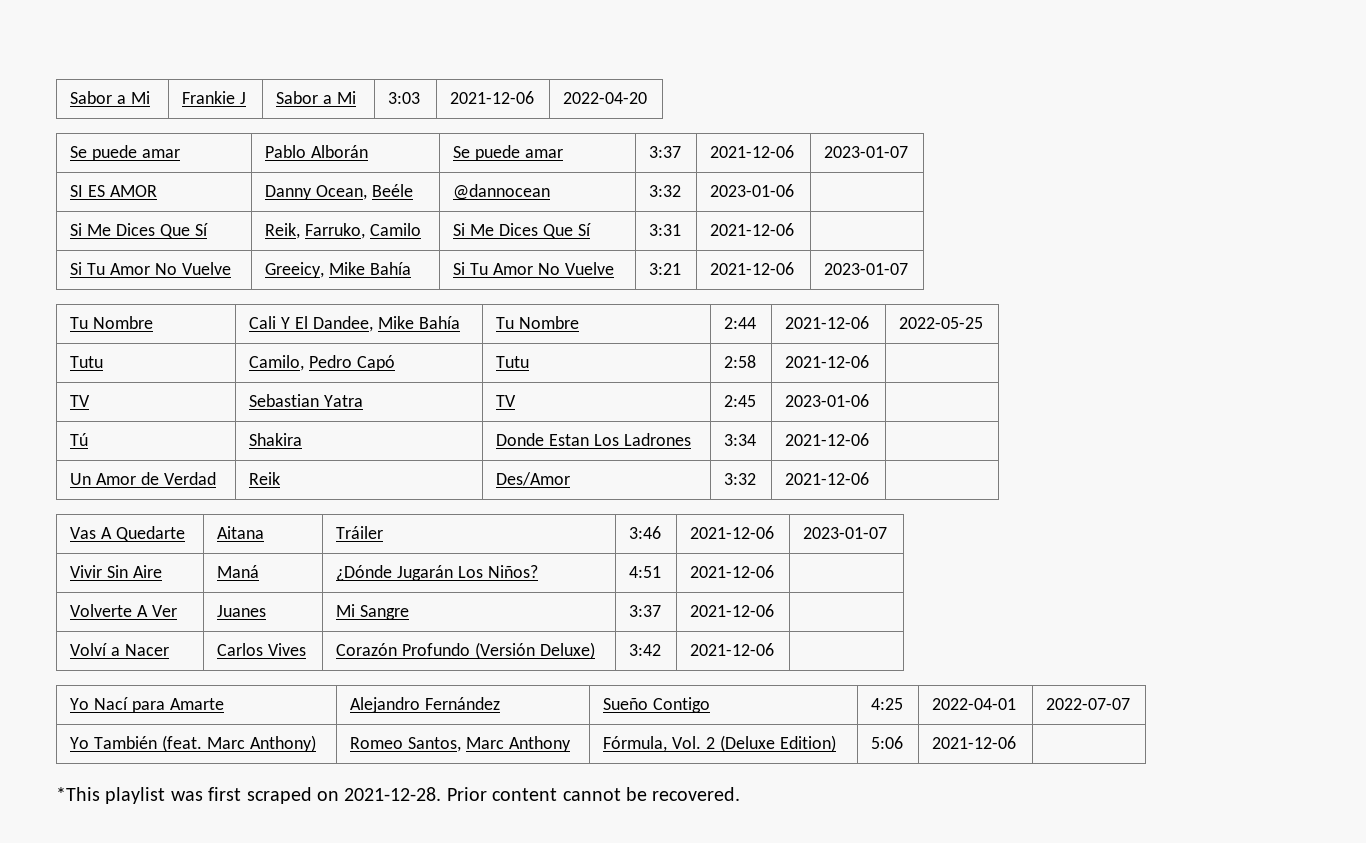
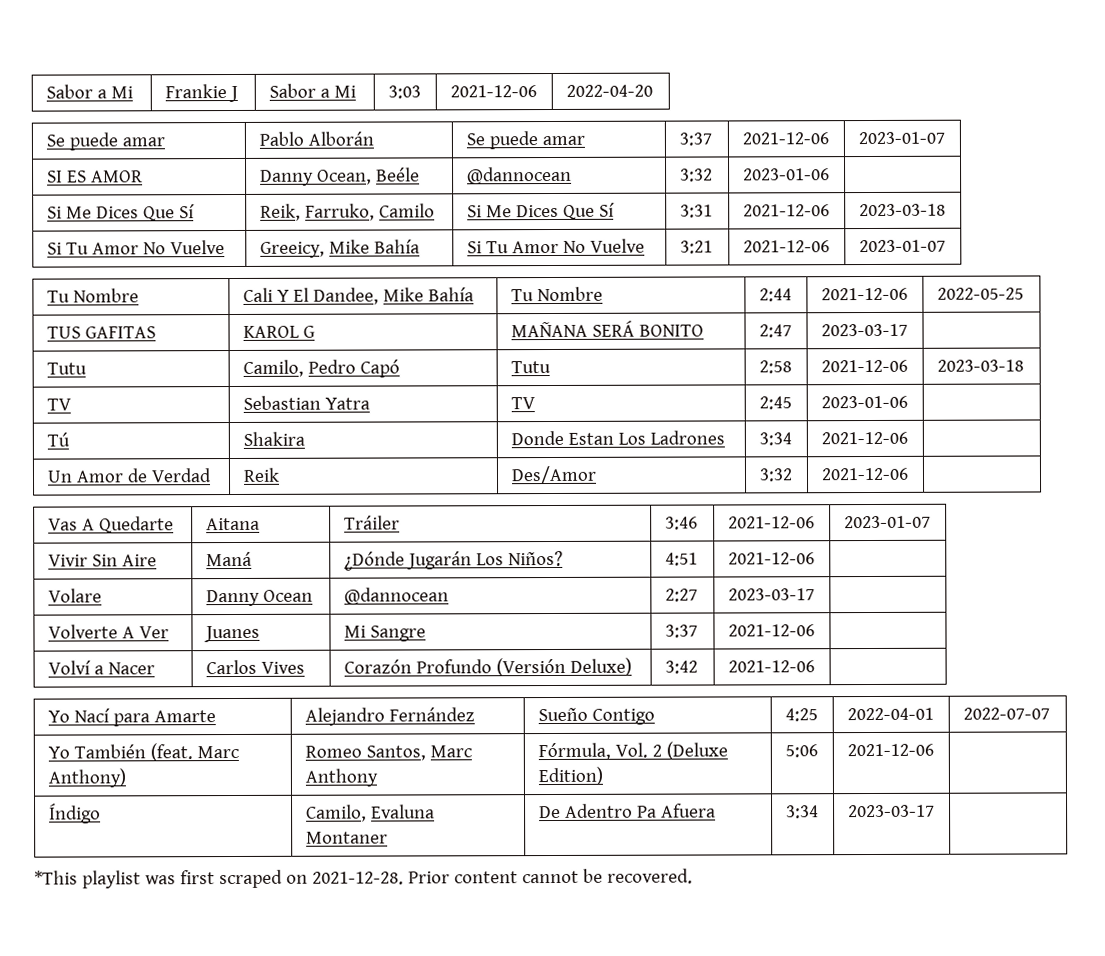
- Si Me Dices Que Sí | Reik, Farruko, Camilo | Si Me Dices Que Sí | 3:31 | 2021-12-06 |
+ Si Me Dices Que Sí | Reik, Farruko, Camilo | Si Me Dices Que Sí | 3:31 | 2021-12-06 | 2023-03-18
+ TUS GAFITAS | KAROL G | MAÑANA SERÁ BONITO | 2:47 | 2023-03-17 |
- Tutu | Camilo, Pedro Capó | Tutu | 2:58 | 2021-12-06 |
+ Tutu | Camilo, Pedro Capó | Tutu | 2:58 | 2021-12-06 | 2023-03-18
+ Volare | Danny Ocean | @dannocean | 2:27 | 2023-03-17 |
+ Índigo | Camilo, Evaluna Montaner | De Adentro Pa Afuera | 3:34 | 2023-03-17 |

